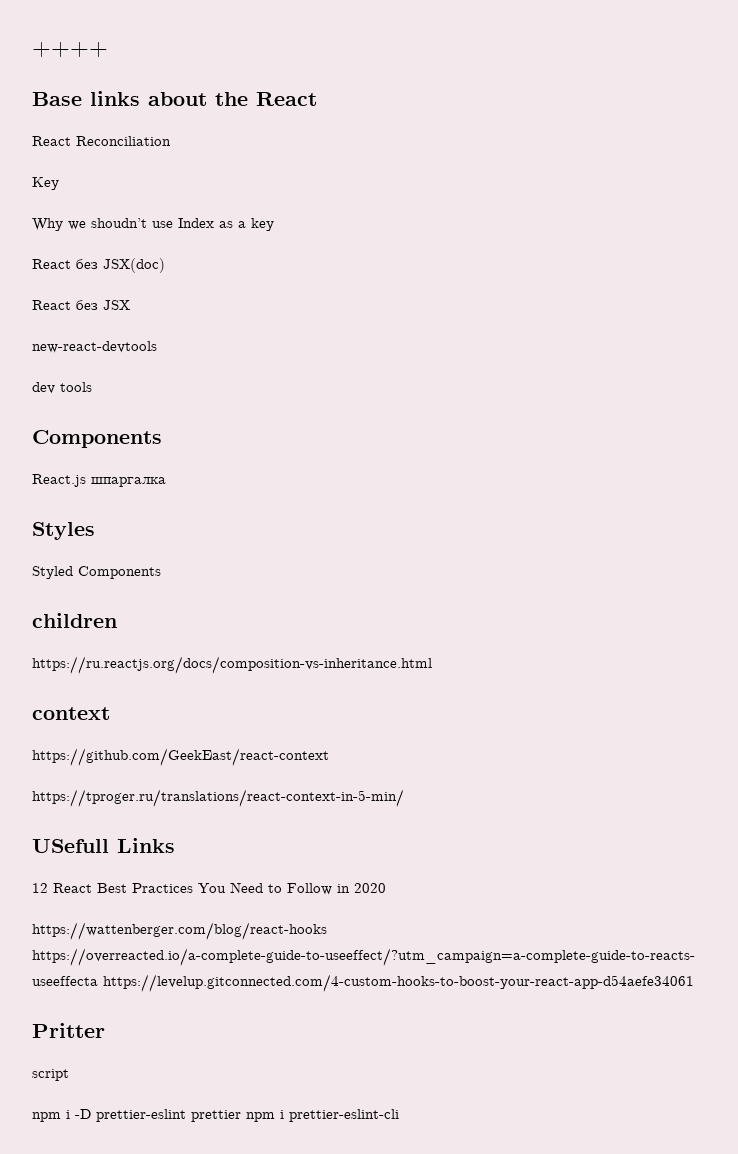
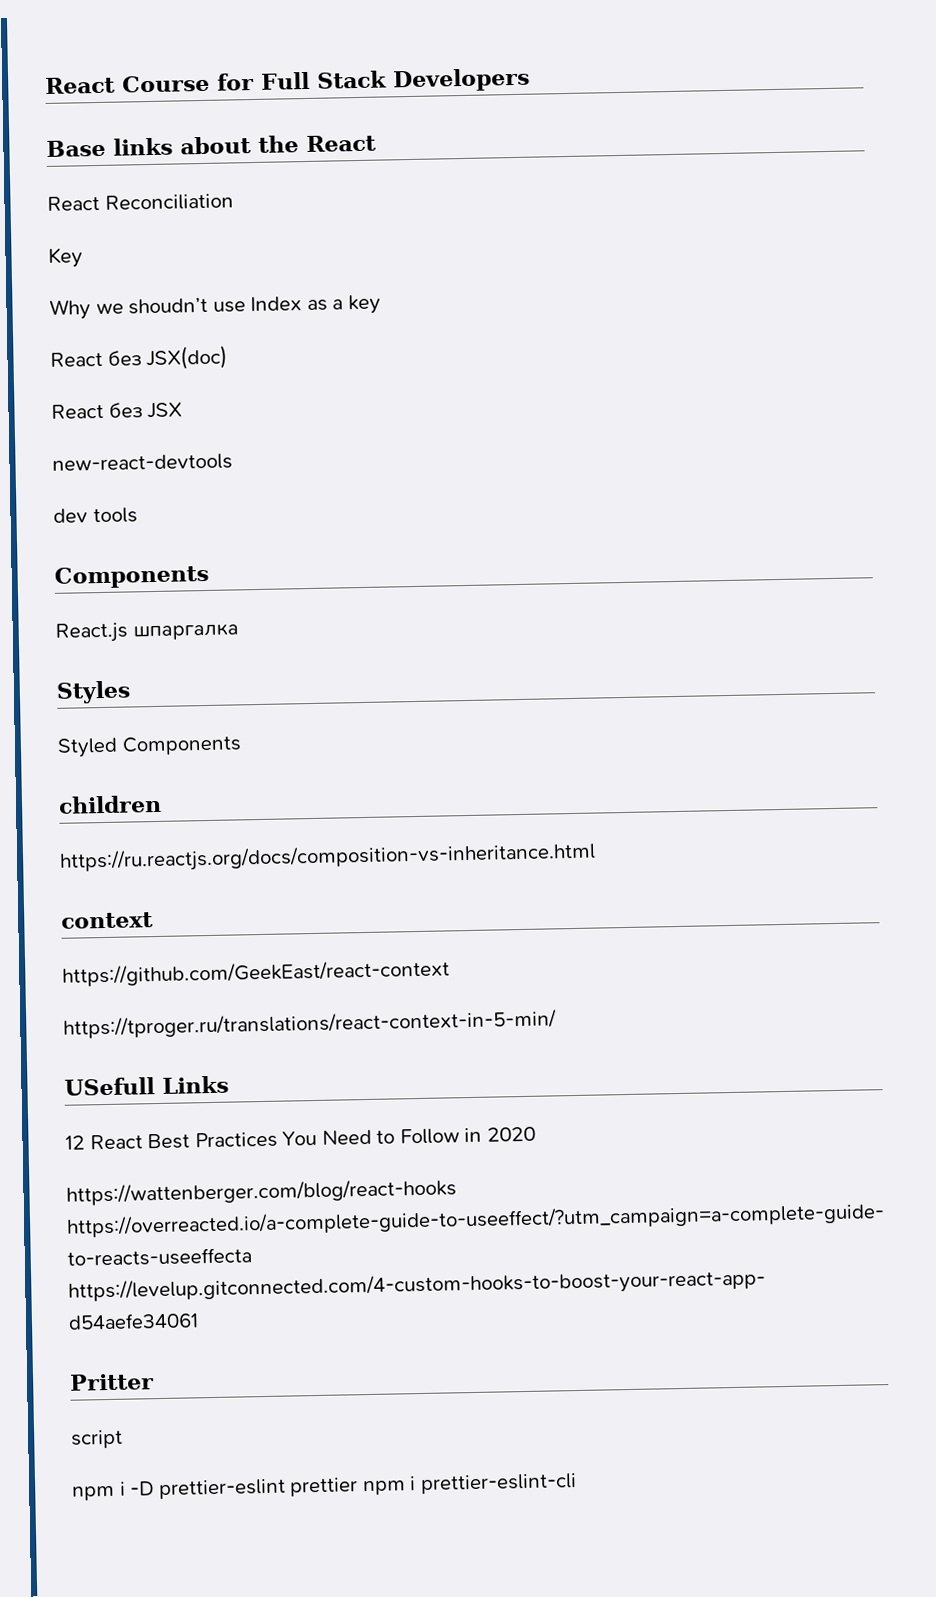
- ++++
+ React Course for Full Stack Developers

